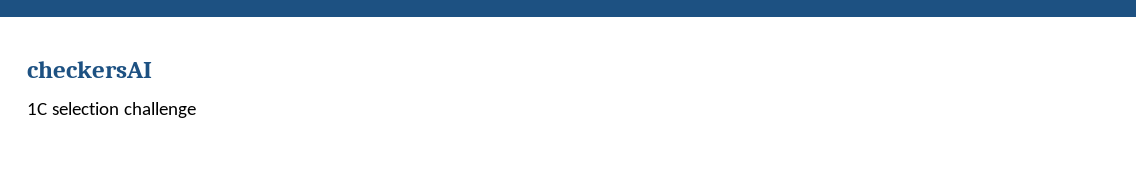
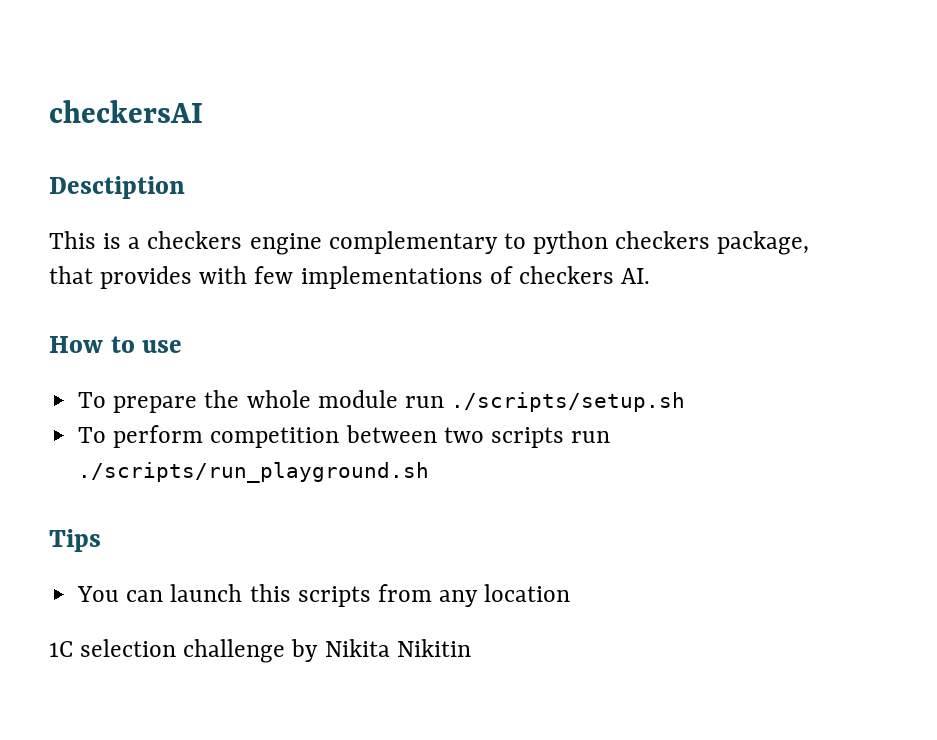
+ Desctiption
+ This is a checkers engine complementary to python checkers package, that provides with few implementations of checkers AI.
+ How to use
+ To prepare the whole module run ./scripts/setup.sh
+ To perform competition between two scripts run ./scripts/run_playground.sh
+ Tips
+ You can launch this scripts from any location
- 1C selection challenge
+ 1C selection challenge by Nikita Nikitin

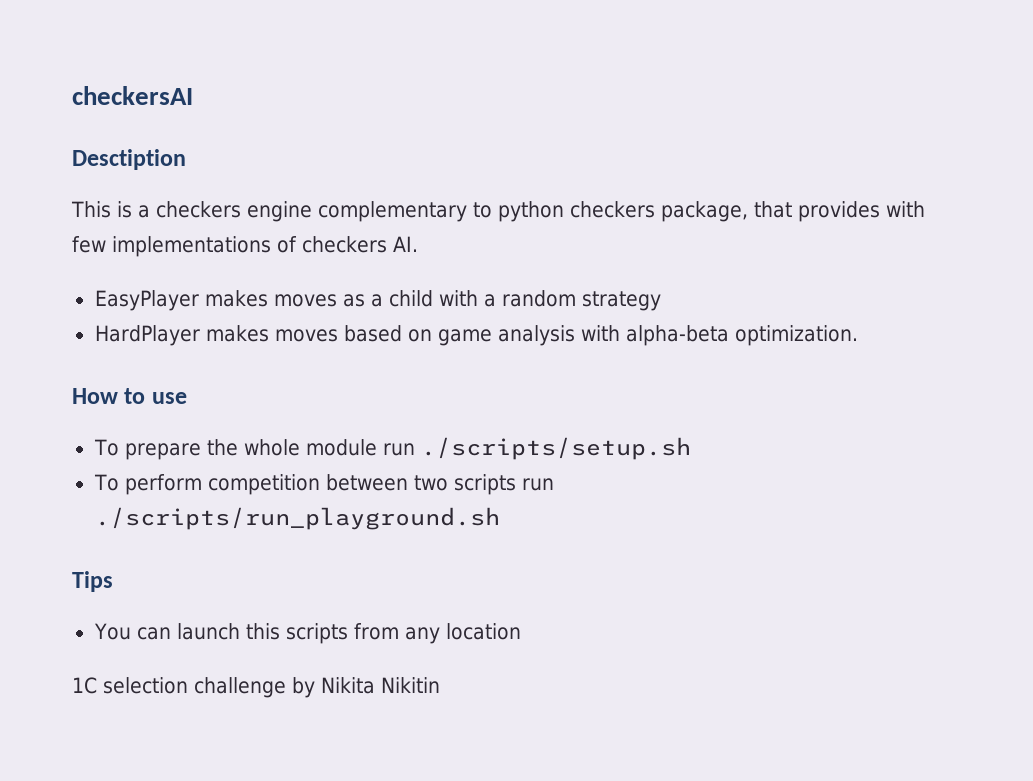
+ EasyPlayer makes moves as a child with a random strategy
+ HardPlayer makes moves based on game analysis with alpha-beta optimization.

